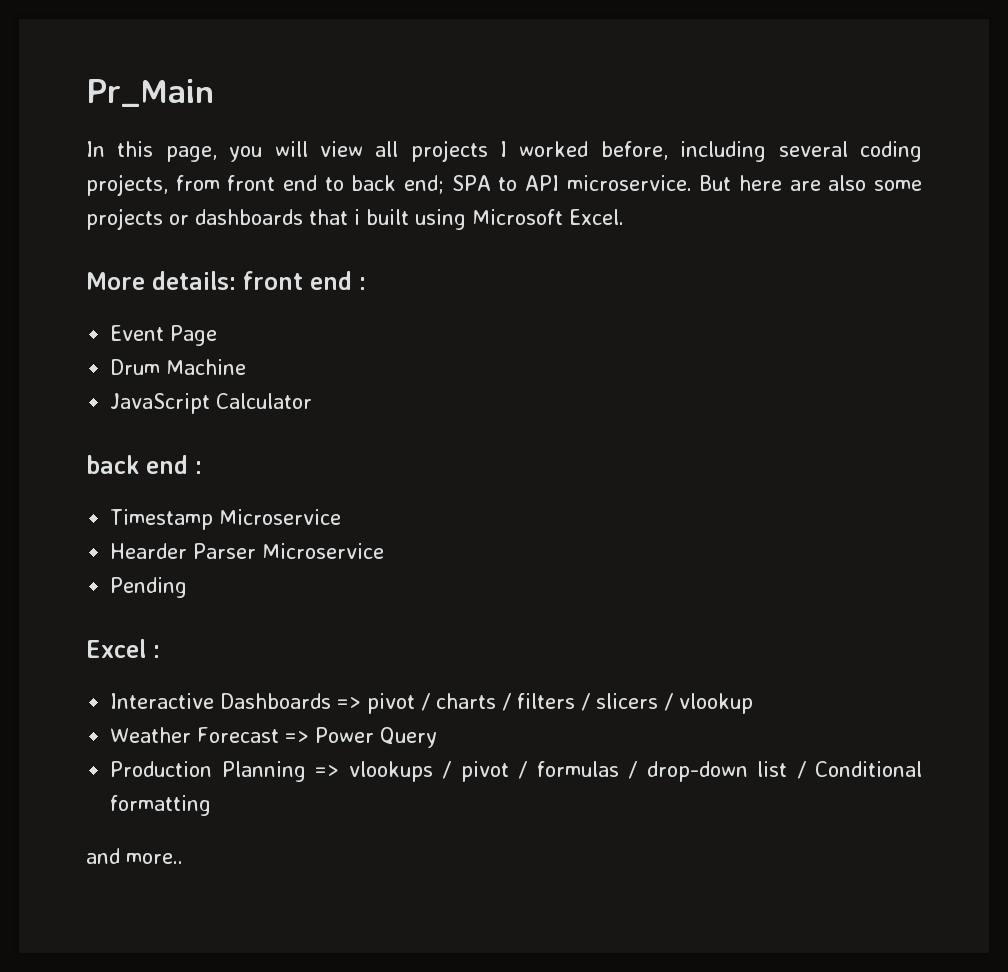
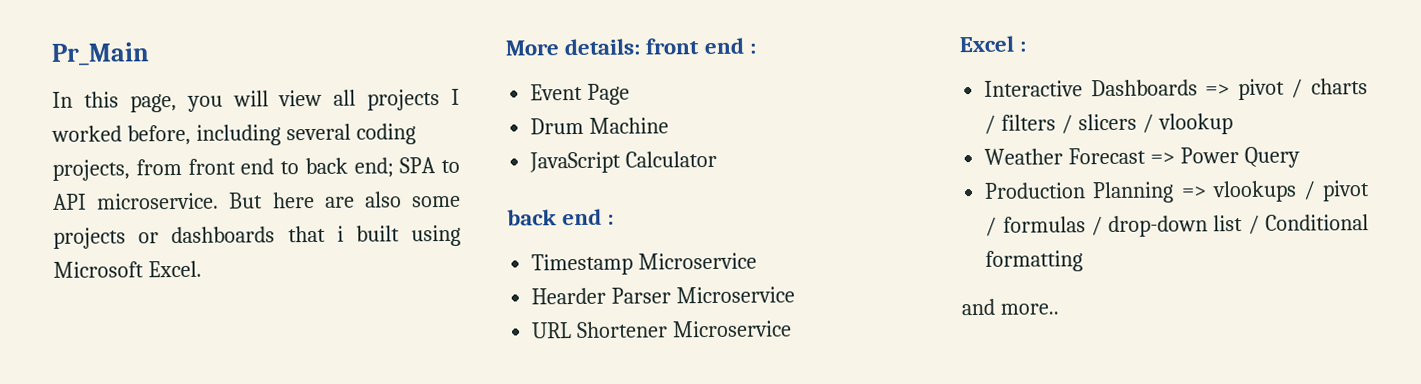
- Pending
+ URL Shortener Microservice

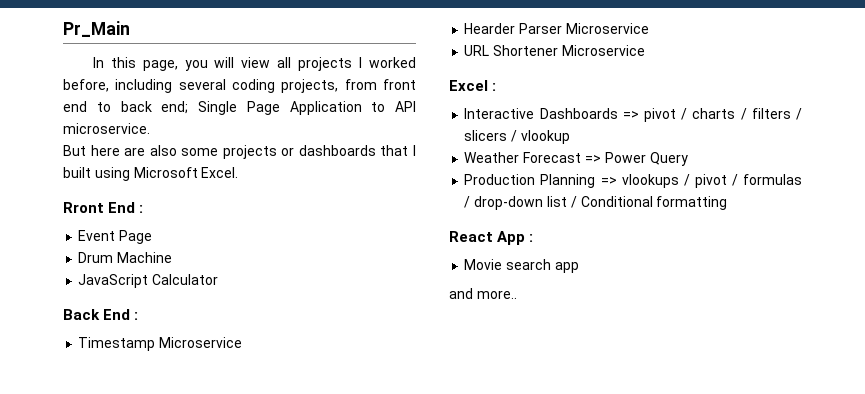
- In this page, you will view all projects I worked before, including several coding projects, from front end to back end; SPA to API microservice. But here are also some projects or dashboards that i built using Microsoft Excel.
+ In this page, you will view all projects I worked before, including several coding projects, from front end to back end; Single Page Application to API microservice.
+ But here are also some projects or dashboards that I built using Microsoft Excel.
- More details: front end :
+ Rront End :
- back end :
+ Back End :
+ React App :
+ Movie search app

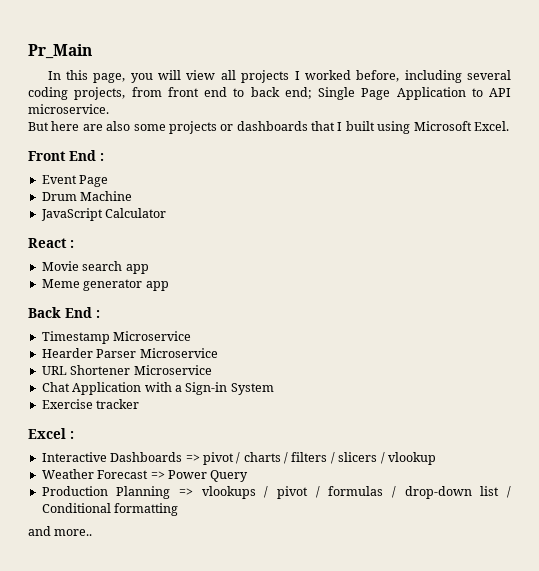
- Rront End :
+ Front End :
+ React :
+ Movie search app
+ Meme generator app
+ Chat Application with a Sign-in System
+ Exercise tracker
- React App :
- Movie search app

